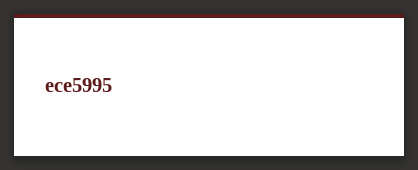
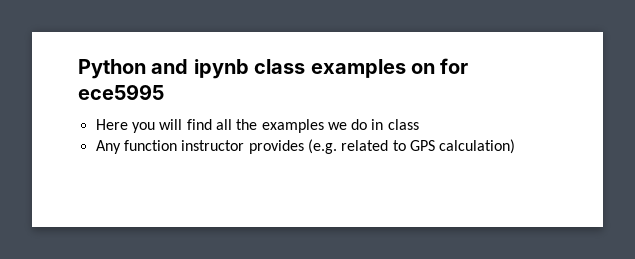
- ece5995
+ Python and ipynb class examples on for ece5995
+ Here you will find all the examples we do in class
+ Any function instructor provides (e.g. related to GPS calculation)

